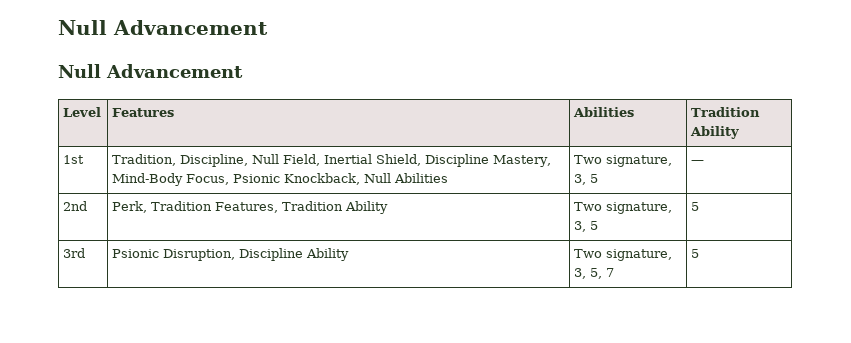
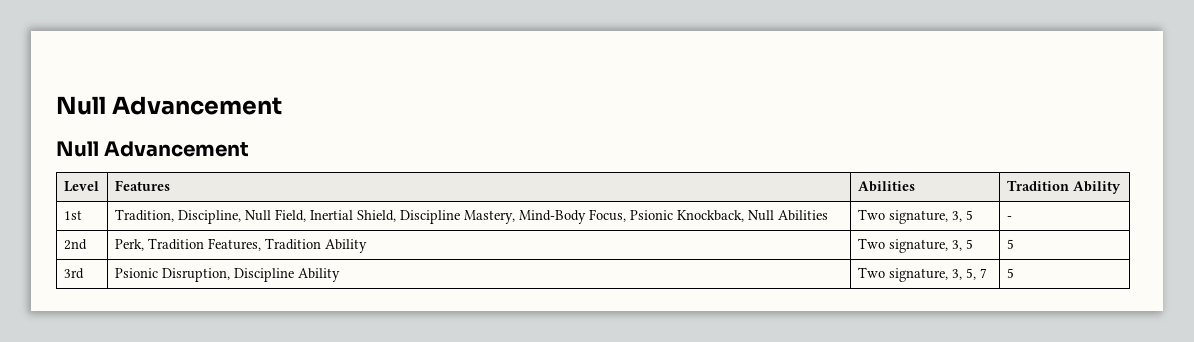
- 1st | Tradition, Discipline, Null Field, Inertial Shield, Discipline Mastery, Mind-Body Focus, Psionic Knockback, Null Abilities | Two signature, 3, 5 | —
+ 1st | Tradition, Discipline, Null Field, Inertial Shield, Discipline Mastery, Mind-Body Focus, Psionic Knockback, Null Abilities | Two signature, 3, 5 | -

